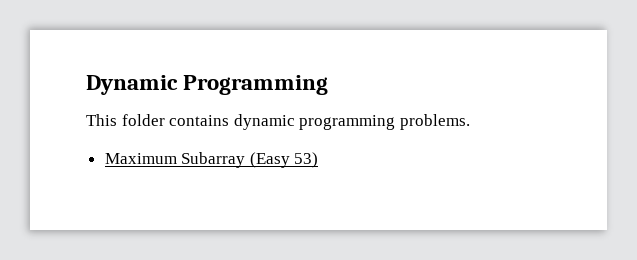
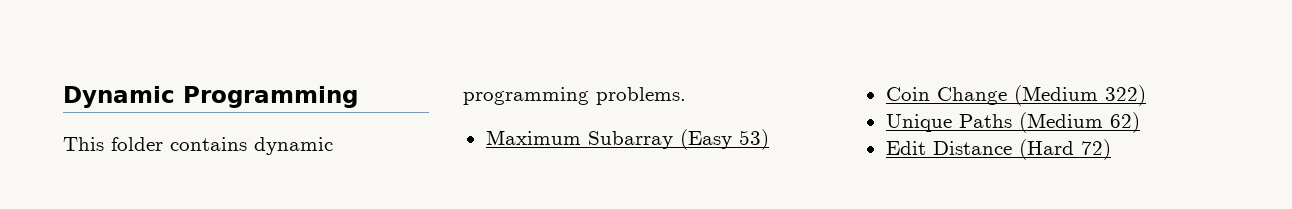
+ Coin Change (Medium 322)
+ Unique Paths (Medium 62)
+ Edit Distance (Hard 72)

